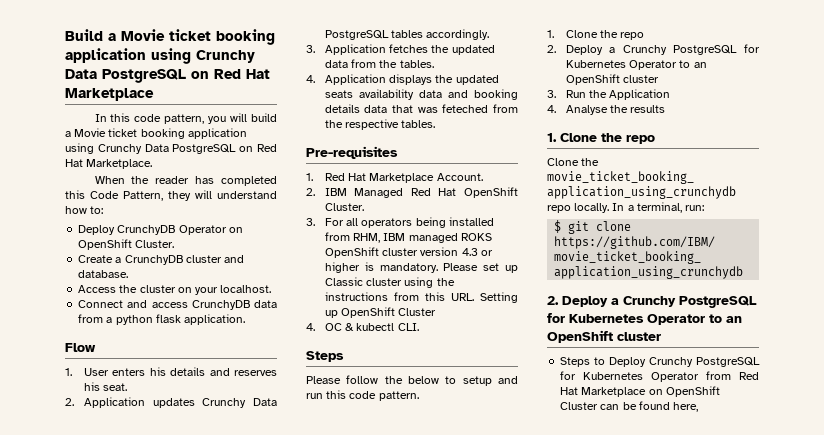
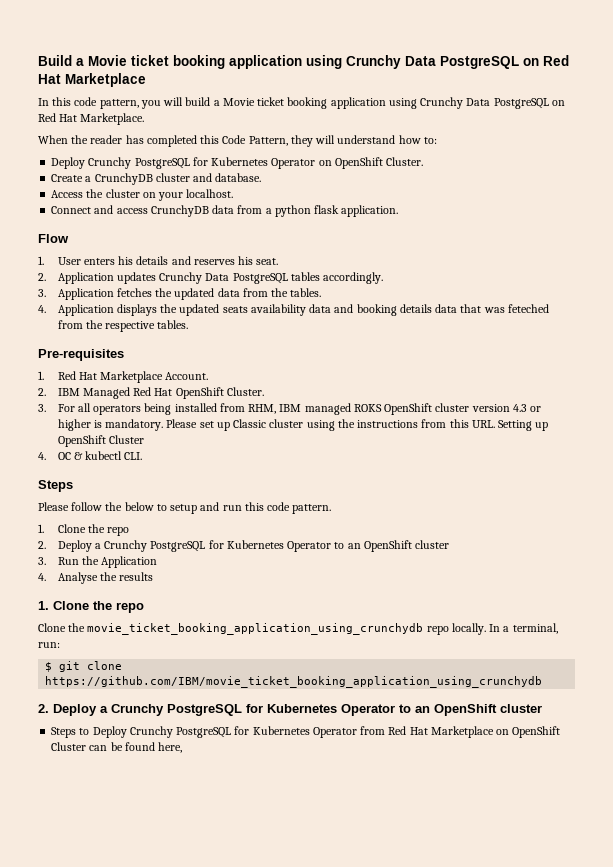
- Deploy CrunchyDB Operator on OpenShift Cluster.
+ Deploy Crunchy PostgreSQL for Kubernetes Operator on OpenShift Cluster.

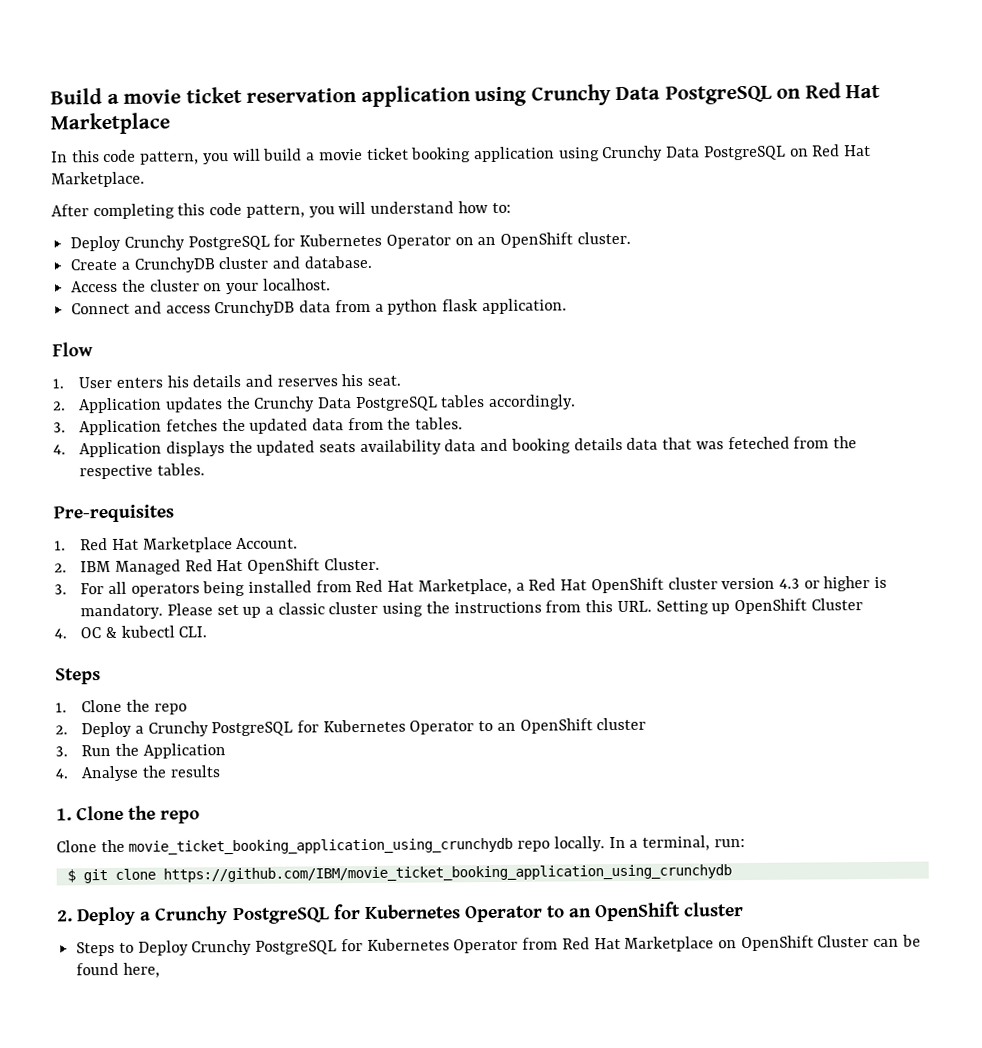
- Build a Movie ticket booking application using Crunchy Data PostgreSQL on Red Hat Marketplace
+ Build a movie ticket reservation application using Crunchy Data PostgreSQL on Red Hat Marketplace
- In this code pattern, you will build a Movie ticket booking application using Crunchy Data PostgreSQL on Red Hat Marketplace.
+ In this code pattern, you will build a movie ticket booking application using Crunchy Data PostgreSQL on Red Hat Marketplace.
- When the reader has completed this Code Pattern, they will understand how to:
+ After completing this code pattern, you will understand how to:
- Deploy Crunchy PostgreSQL for Kubernetes Operator on OpenShift Cluster.
+ Deploy Crunchy PostgreSQL for Kubernetes Operator on an OpenShift cluster.
- 2. Application updates Crunchy Data PostgreSQL tables accordingly.
+ 2. Application updates the Crunchy Data PostgreSQL tables accordingly.
- 3. For all operators being installed from RHM, IBM managed ROKS OpenShift cluster version 4.3 or higher is mandatory.
+ 3. For all operators being installed from Red Hat Marketplace, a Red Hat OpenShift cluster version 4.3 or higher is mandatory.
- Please set up Classic cluster using the instructions from this URL. Setting up OpenShift Cluster
+ Please set up a classic cluster using the instructions from this URL. Setting up OpenShift Cluster
- Please follow the below to setup and run this code pattern.

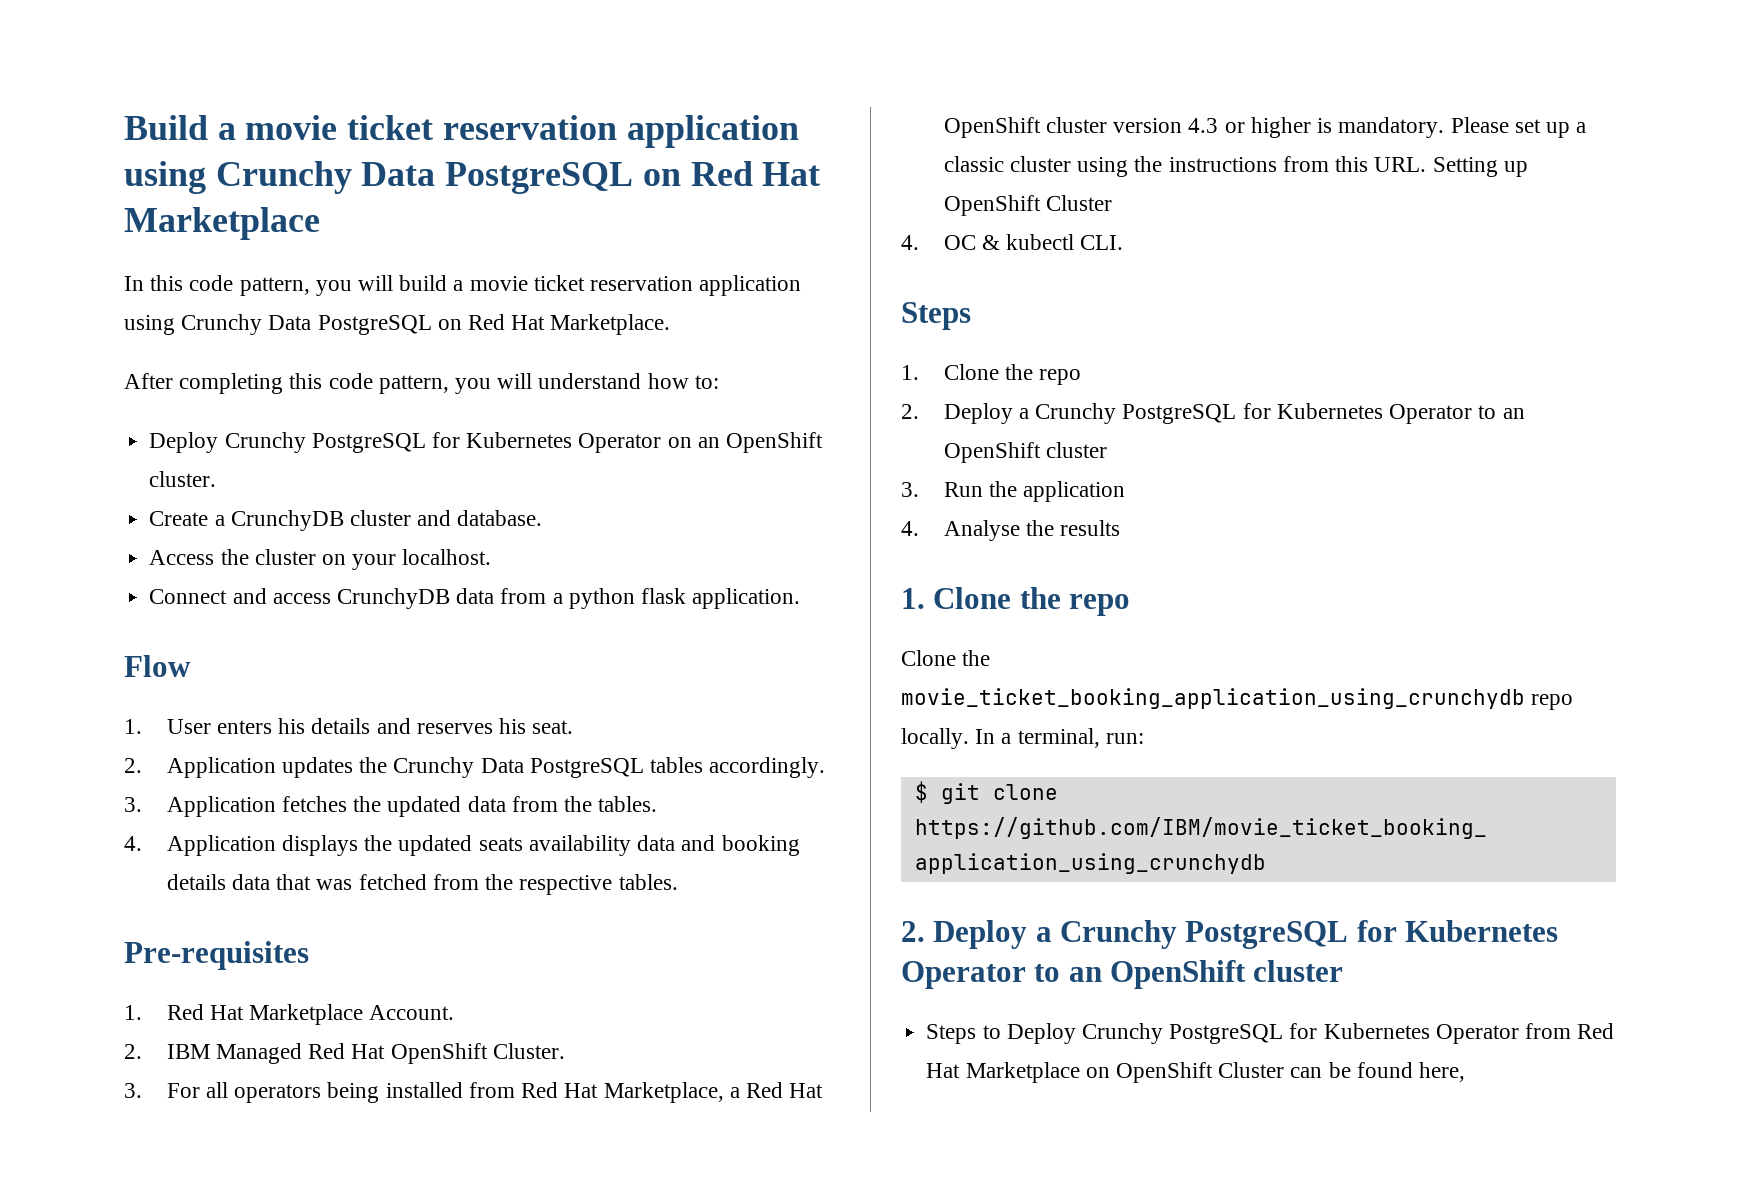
- In this code pattern, you will build a movie ticket booking application using Crunchy Data PostgreSQL on Red Hat Marketplace.
+ In this code pattern, you will build a movie ticket reservation application using Crunchy Data PostgreSQL on Red Hat Marketplace.
- 4. Application displays the updated seats availability data and booking details data that was feteched from the respective tables.
+ 4. Application displays the updated seats availability data and booking details data that was fetched from the respective tables.
- 3. Run the Application
+ 3. Run the application

